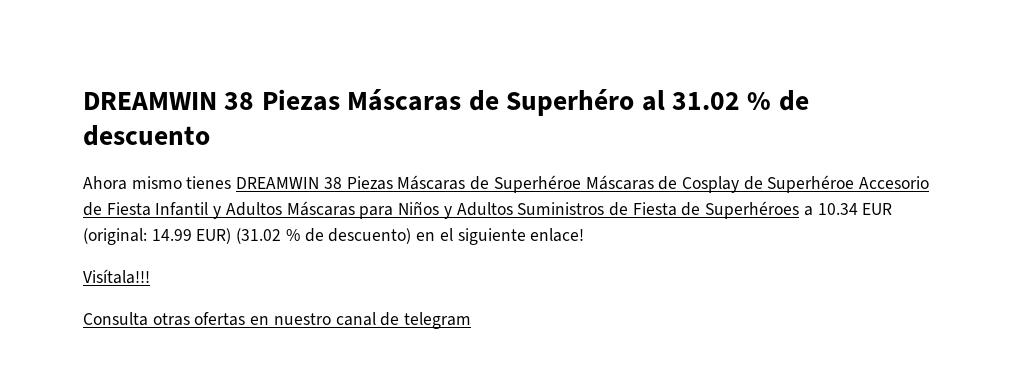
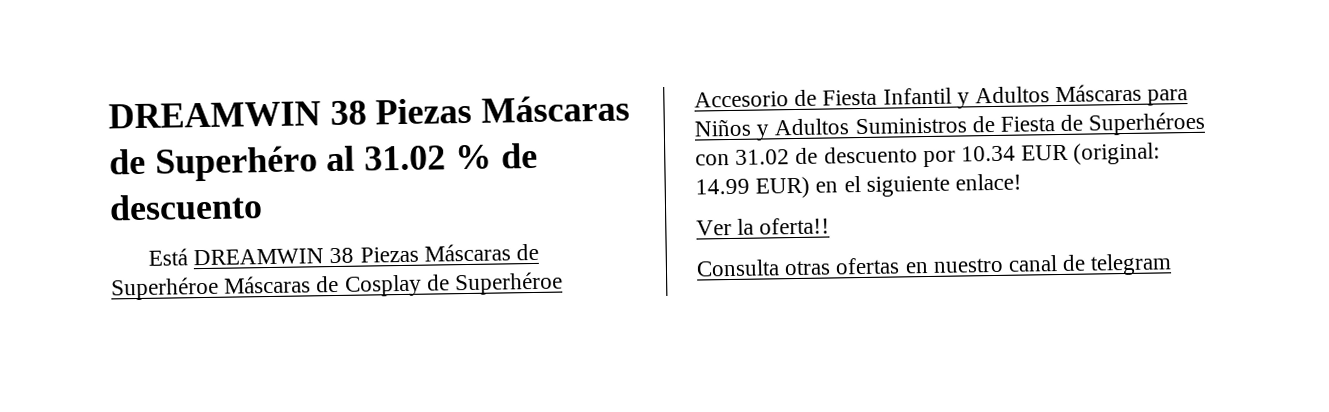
- Ahora mismo tienes DREAMWIN 38 Piezas Máscaras de Superhéroe Máscaras de Cosplay de Superhéroe Accesorio de Fiesta Infantil y Adultos Máscaras para Niños y Adultos Suministros de Fiesta de Superhéroes a 10.34 EUR (original: 14.99 EUR) (31.02 % de descuento) en el siguiente enlace!
+ Está DREAMWIN 38 Piezas Máscaras de Superhéroe Máscaras de Cosplay de Superhéroe Accesorio de Fiesta Infantil y Adultos Máscaras para Niños y Adultos Suministros de Fiesta de Superhéroes con 31.02 de descuento por 10.34 EUR (original: 14.99 EUR) en el siguiente enlace!
- Visítala!!!
+ Ver la oferta!!

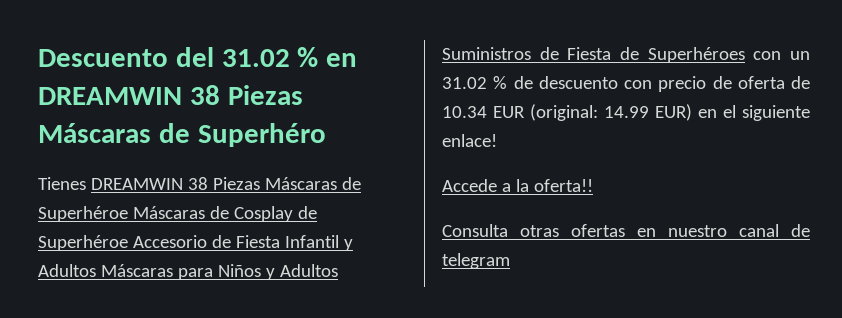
- DREAMWIN 38 Piezas Máscaras de Superhéro al 31.02 % de descuento
- Está DREAMWIN 38 Piezas Máscaras de Superhéroe Máscaras de Cosplay de Superhéroe Accesorio de Fiesta Infantil y Adultos Máscaras para Niños y Adultos Suministros de Fiesta de Superhéroes con 31.02 de descuento por 10.34 EUR (original: 14.99 EUR) en el siguiente enlace!
+ Descuento del 31.02 % en DREAMWIN 38 Piezas Máscaras de Superhéro
+ Tienes DREAMWIN 38 Piezas Máscaras de Superhéroe Máscaras de Cosplay de Superhéroe Accesorio de Fiesta Infantil y Adultos Máscaras para Niños y Adultos Suministros de Fiesta de Superhéroes con un 31.02 % de descuento con precio de oferta de 10.34 EUR (original: 14.99 EUR) en el siguiente enlace!
- Ver la oferta!!
+ Accede a la oferta!!

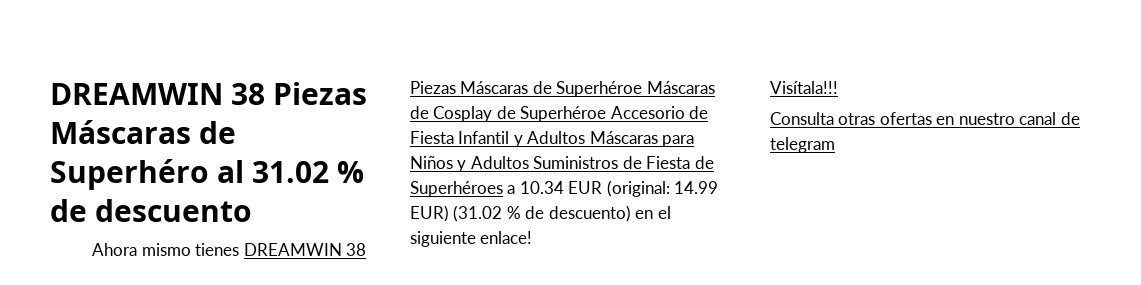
- Descuento del 31.02 % en DREAMWIN 38 Piezas Máscaras de Superhéro
- Tienes DREAMWIN 38 Piezas Máscaras de Superhéroe Máscaras de Cosplay de Superhéroe Accesorio de Fiesta Infantil y Adultos Máscaras para Niños y Adultos Suministros de Fiesta de Superhéroes con un 31.02 % de descuento con precio de oferta de 10.34 EUR (original: 14.99 EUR) en el siguiente enlace!
+ DREAMWIN 38 Piezas Máscaras de Superhéro al 31.02 % de descuento
+ Ahora mismo tienes DREAMWIN 38 Piezas Máscaras de Superhéroe Máscaras de Cosplay de Superhéroe Accesorio de Fiesta Infantil y Adultos Máscaras para Niños y Adultos Suministros de Fiesta de Superhéroes a 10.34 EUR (original: 14.99 EUR) (31.02 % de descuento) en el siguiente enlace!
- Accede a la oferta!!
+ Visítala!!!

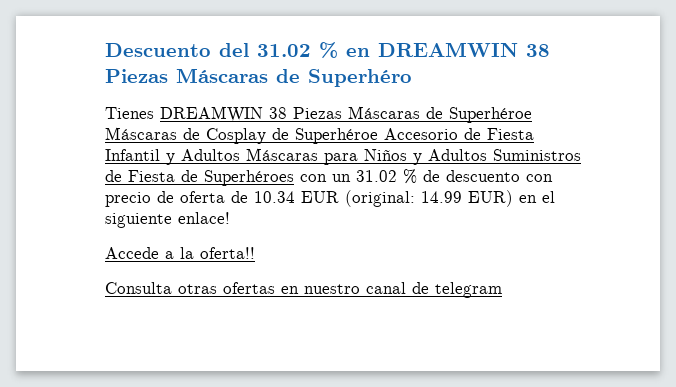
- DREAMWIN 38 Piezas Máscaras de Superhéro al 31.02 % de descuento
- Ahora mismo tienes DREAMWIN 38 Piezas Máscaras de Superhéroe Máscaras de Cosplay de Superhéroe Accesorio de Fiesta Infantil y Adultos Máscaras para Niños y Adultos Suministros de Fiesta de Superhéroes a 10.34 EUR (original: 14.99 EUR) (31.02 % de descuento) en el siguiente enlace!
+ Descuento del 31.02 % en DREAMWIN 38 Piezas Máscaras de Superhéro
+ Tienes DREAMWIN 38 Piezas Máscaras de Superhéroe Máscaras de Cosplay de Superhéroe Accesorio de Fiesta Infantil y Adultos Máscaras para Niños y Adultos Suministros de Fiesta de Superhéroes con un 31.02 % de descuento con precio de oferta de 10.34 EUR (original: 14.99 EUR) en el siguiente enlace!
- Visítala!!!
+ Accede a la oferta!!

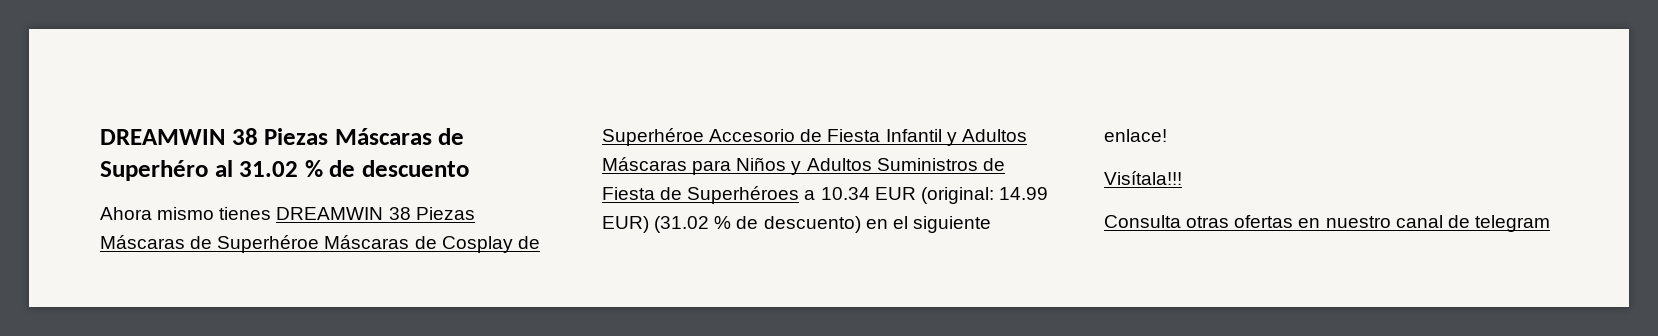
- Descuento del 31.02 % en DREAMWIN 38 Piezas Máscaras de Superhéro
- Tienes DREAMWIN 38 Piezas Máscaras de Superhéroe Máscaras de Cosplay de Superhéroe Accesorio de Fiesta Infantil y Adultos Máscaras para Niños y Adultos Suministros de Fiesta de Superhéroes con un 31.02 % de descuento con precio de oferta de 10.34 EUR (original: 14.99 EUR) en el siguiente enlace!
+ DREAMWIN 38 Piezas Máscaras de Superhéro al 31.02 % de descuento
+ Ahora mismo tienes DREAMWIN 38 Piezas Máscaras de Superhéroe Máscaras de Cosplay de Superhéroe Accesorio de Fiesta Infantil y Adultos Máscaras para Niños y Adultos Suministros de Fiesta de Superhéroes a 10.34 EUR (original: 14.99 EUR) (31.02 % de descuento) en el siguiente enlace!
- Accede a la oferta!!
+ Visítala!!!

